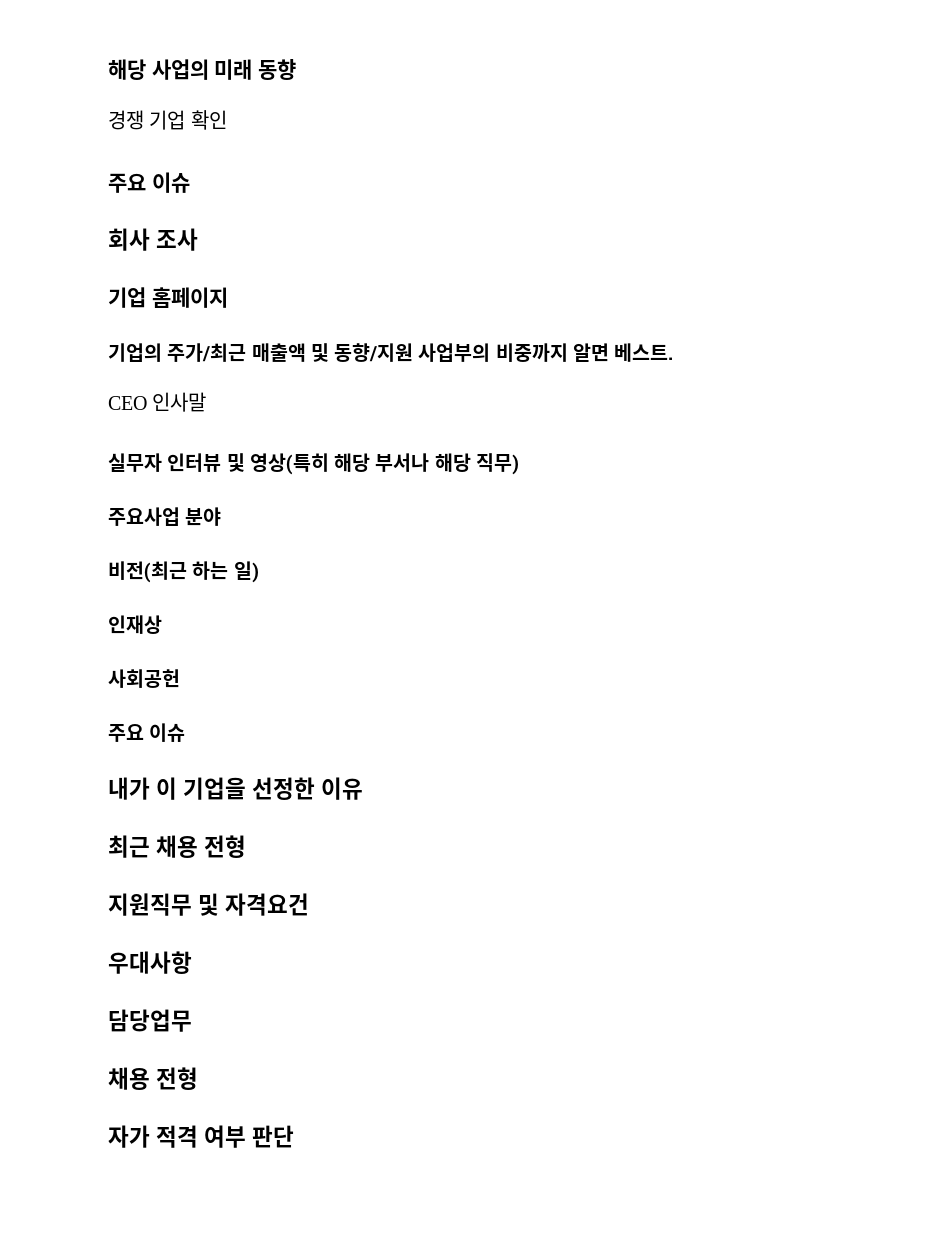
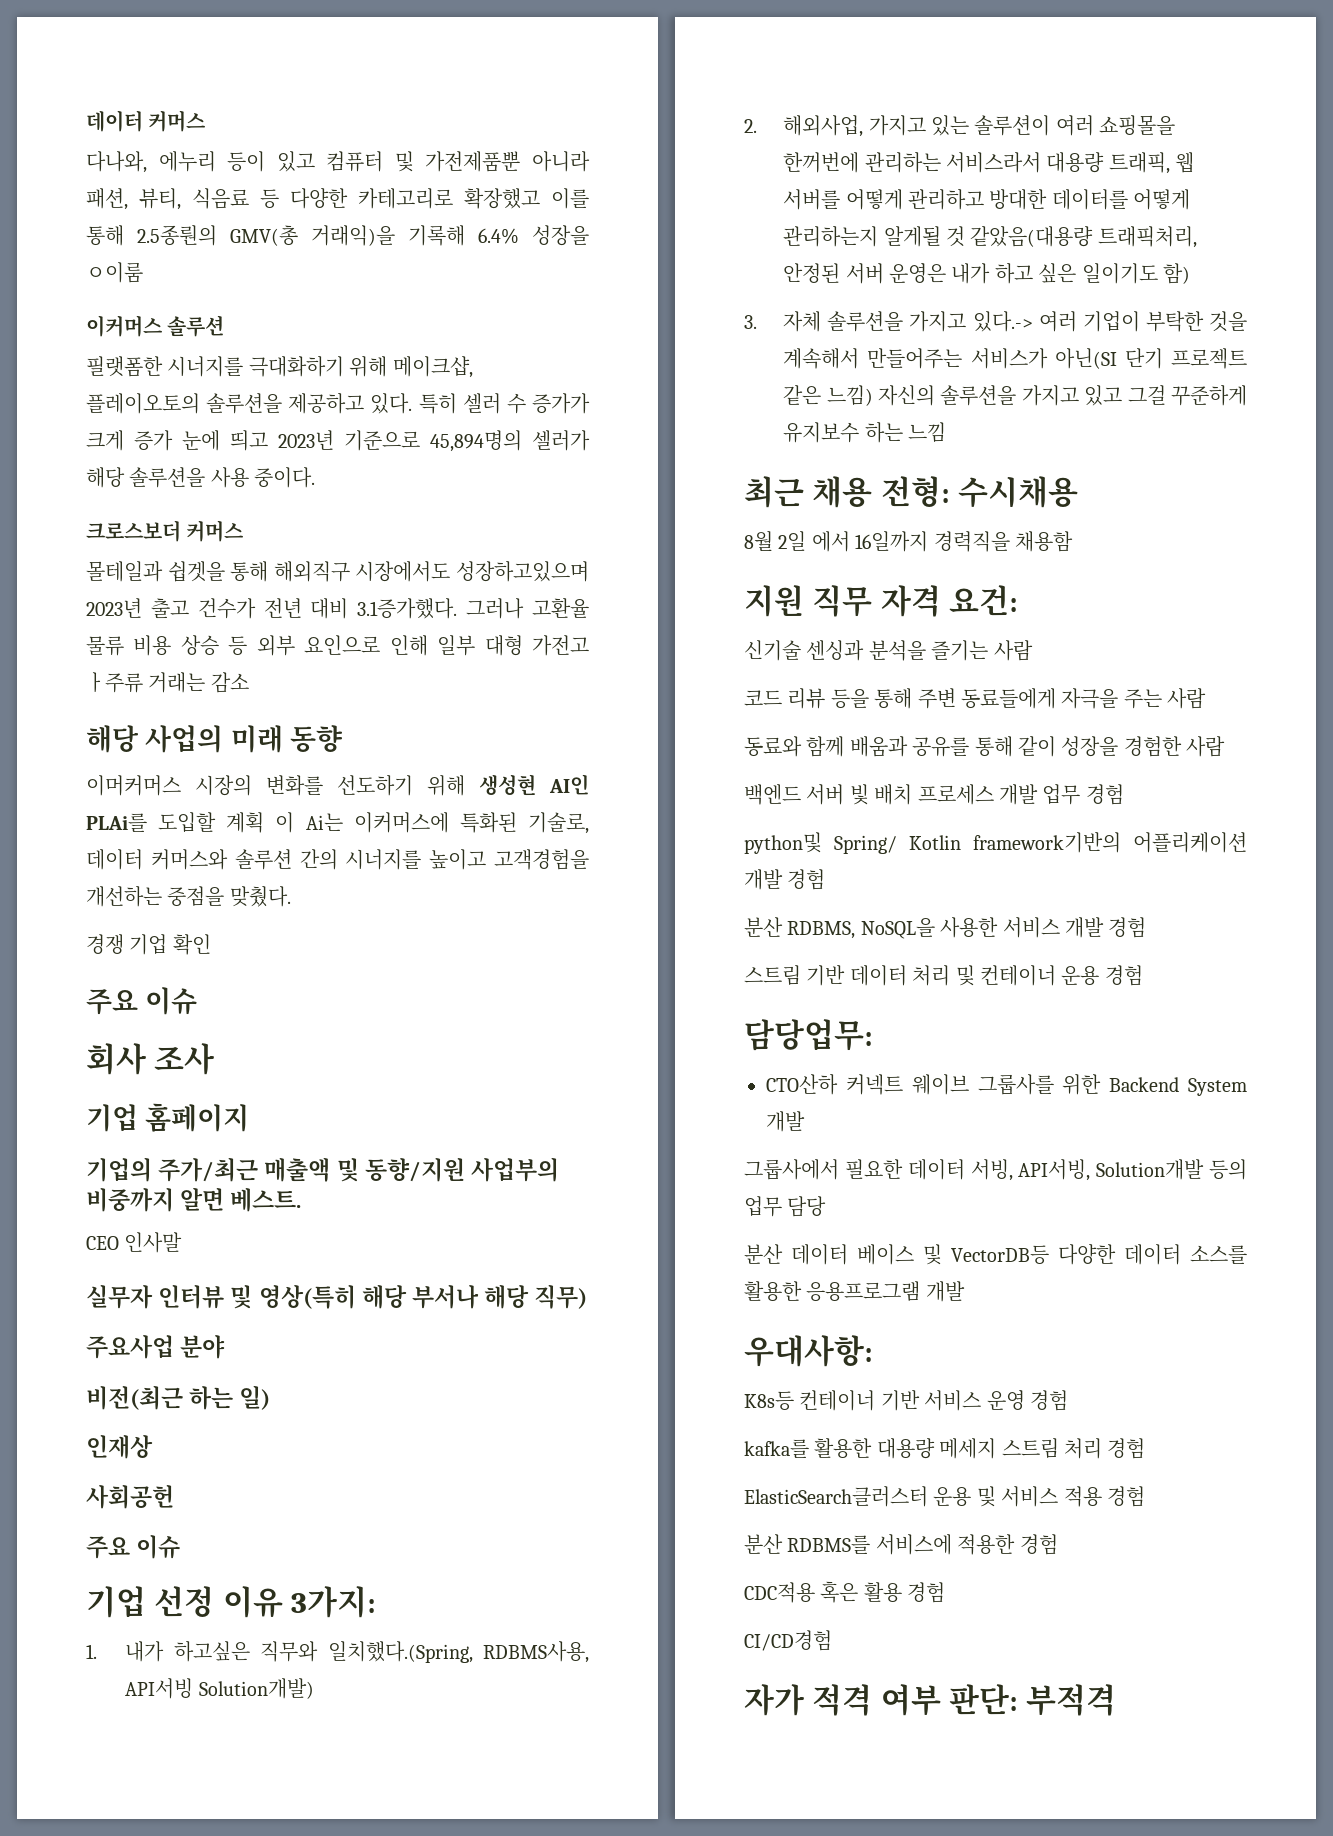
+ 데이터 커머스
+ 다나와, 에누리 등이 있고 컴퓨터 및 가전제품뿐 아니라 패션, 뷰티, 식음료 등 다양한 카테고리로 확장했고 이를 통해 2.5종뤈의 GMV(총 거래익)을 기록해 6.4% 성장을 ㅇ이룸
+ 이커머스 솔루션
+ 필랫폼한 시너지를 극대화하기 위해 메이크샵, 플레이오토의 솔루션을 제공하고 있다. 특히 셀러 수 증가가 크게 증가 눈에 띄고 2023년 기준으로 45,894명의 셀러가 해당 솔루션을 사용 중이다.
+ 크로스보더 커머스
+ 몰테일과 쉽겟을 통해 해외직구 시장에서도 성장하고있으며 2023년 출고 건수가 전년 대비 3.1증가했다. 그러나 고환율 물류 비용 상승 등 외부 요인으로 인해 일부 대형 가전고 ㅏ주류 거래는 감소
  해당 사업의 미래 동향
+ 이머커머스 시장의 변화를 선도하기 위해 생성현 AI인 PLAi를 도입할 계획 이 Ai는 이커머스에 특화된 기술로, 데이터 커머스와 솔루션 간의 시너지를 높이고 고객경험을 개선하는 중점을 맞췄다.
- 내가 이 기업을 선정한 이유
- 최근 채용 전형
- 지원직무 및 자격요건
- 우대사항
- 담당업무
- 채용 전형
+ 기업 선정 이유 3가지:
+ 1. 내가 하고싶은 직무와 일치했다.(Spring, RDBMS사용, API서빙 Solution개발)
+ 2. 해외사업, 가지고 있는 솔루션이 여러 쇼핑몰을 한꺼번에 관리하는 서비스라서 대용량 트래픽, 웹 서버를 어떻게 관리하고 방대한 데이터를 어떻게 관리하는지 알게될 것 같았음(대용량 트래픽처리, 안정된 서버 운영은 내가 하고 싶은 일이기도 함)
+ 3. 자체 솔루션을 가지고 있다.-> 여러 기업이 부탁한 것을 계속해서 만들어주는 서비스가 아닌(SI 단기 프로젝트 같은 느낌) 자신의 솔루션을 가지고 있고 그걸 꾸준하게 유지보수 하는 느낌
+ 최근 채용 전형: 수시채용
+ 8월 2일 에서 16일까지 경력직을 채용함
+ 지원 직무 자격 요건:
+ 신기술 센싱과 분석을 즐기는 사람
+ 코드 리뷰 등을 통해 주변 동료들에게 자극을 주는 사람
+ 동료와 함께 배움과 공유를 통해 같이 성장을 경험한 사람
+ 백엔드 서버 빛 배치 프로세스 개발 업무 경험
+ python및 Spring/ Kotlin framework기반의 어플리케이션 개발 경험
+ 분산 RDBMS, NoSQL을 사용한 서비스 개발 경험
+ 스트림 기반 데이터 처리 및 컨테이너 운용 경험
+ 담당업무:
+ CTO산하 커넥트 웨이브 그룹사를 위한 Backend System 개발
+ 그룹사에서 필요한 데이터 서빙, API서빙, Solution개발 등의 업무 담당
+ 분산 데이터 베이스 및 VectorDB등 다양한 데이터 소스를 활용한 응용프로그램 개발
+ 우대사항:
+ K8s등 컨테이너 기반 서비스 운영 경험
+ kafka를 활용한 대용량 메세지 스트림 처리 경험
+ ElasticSearch클러스터 운용 및 서비스 적용 경험
+ 분산 RDBMS를 서비스에 적용한 경험
+ CDC적용 혹은 활용 경험
+ CI/CD경험
- 자가 적격 여부 판단
+ 자가 적격 여부 판단: 부적격

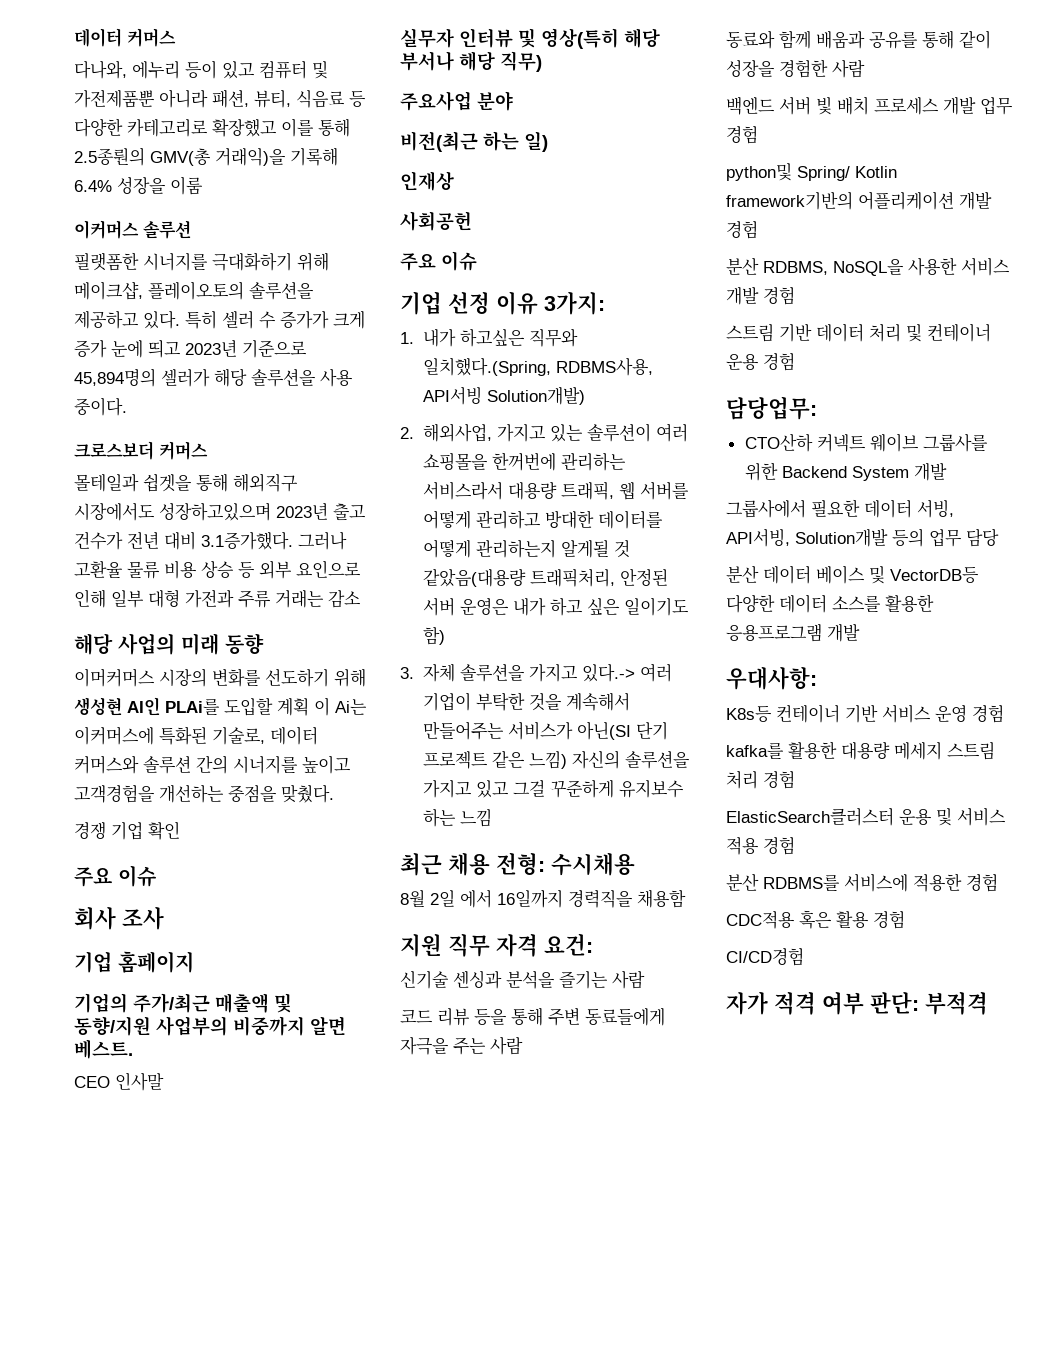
- 다나와, 에누리 등이 있고 컴퓨터 및 가전제품뿐 아니라 패션, 뷰티, 식음료 등 다양한 카테고리로 확장했고 이를 통해 2.5종뤈의 GMV(총 거래익)을 기록해 6.4% 성장을 ㅇ이룸
+ 다나와, 에누리 등이 있고 컴퓨터 및 가전제품뿐 아니라 패션, 뷰티, 식음료 등 다양한 카테고리로 확장했고 이를 통해 2.5종뤈의 GMV(총 거래익)을 기록해 6.4% 성장을 이룸
- 몰테일과 쉽겟을 통해 해외직구 시장에서도 성장하고있으며 2023년 출고 건수가 전년 대비 3.1증가했다. 그러나 고환율 물류 비용 상승 등 외부 요인으로 인해 일부 대형 가전고 ㅏ주류 거래는 감소
+ 몰테일과 쉽겟을 통해 해외직구 시장에서도 성장하고있으며 2023년 출고 건수가 전년 대비 3.1증가했다. 그러나 고환율 물류 비용 상승 등 외부 요인으로 인해 일부 대형 가전과 주류 거래는 감소

